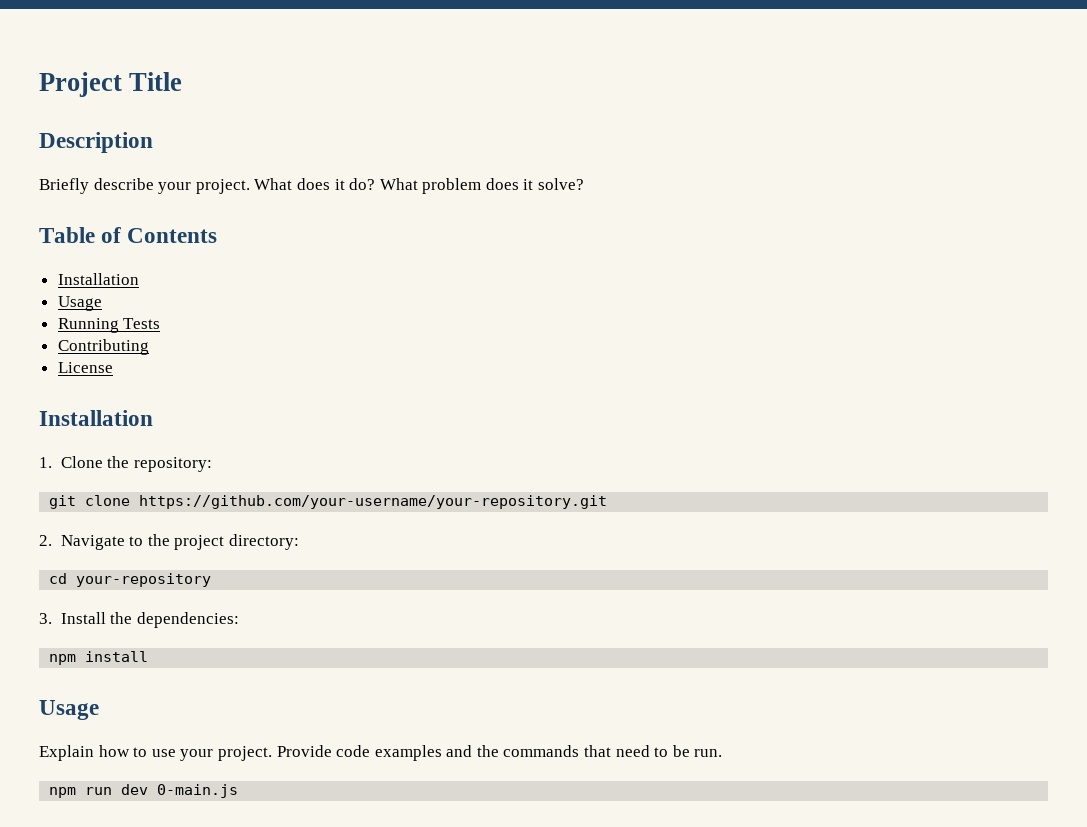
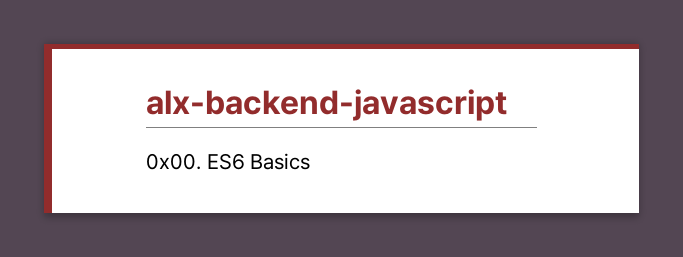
- Project Title
- Description
- Briefly describe your project. What does it do? What problem does it solve?
- Table of Contents
- Installation
- Usage
- Running Tests
- Contributing
- License
- Installation
- 1. Clone the repository:
- git clone https://github.com/your-username/your-repository.git
- 2. Navigate to the project directory:
- cd your-repository
- 3. Install the dependencies:
- npm install
- Usage
- Explain how to use your project. Provide code examples and the commands that need to be run.
- npm run dev 0-main.js
+ alx-backend-javascript
+ 0x00. ES6 Basics

